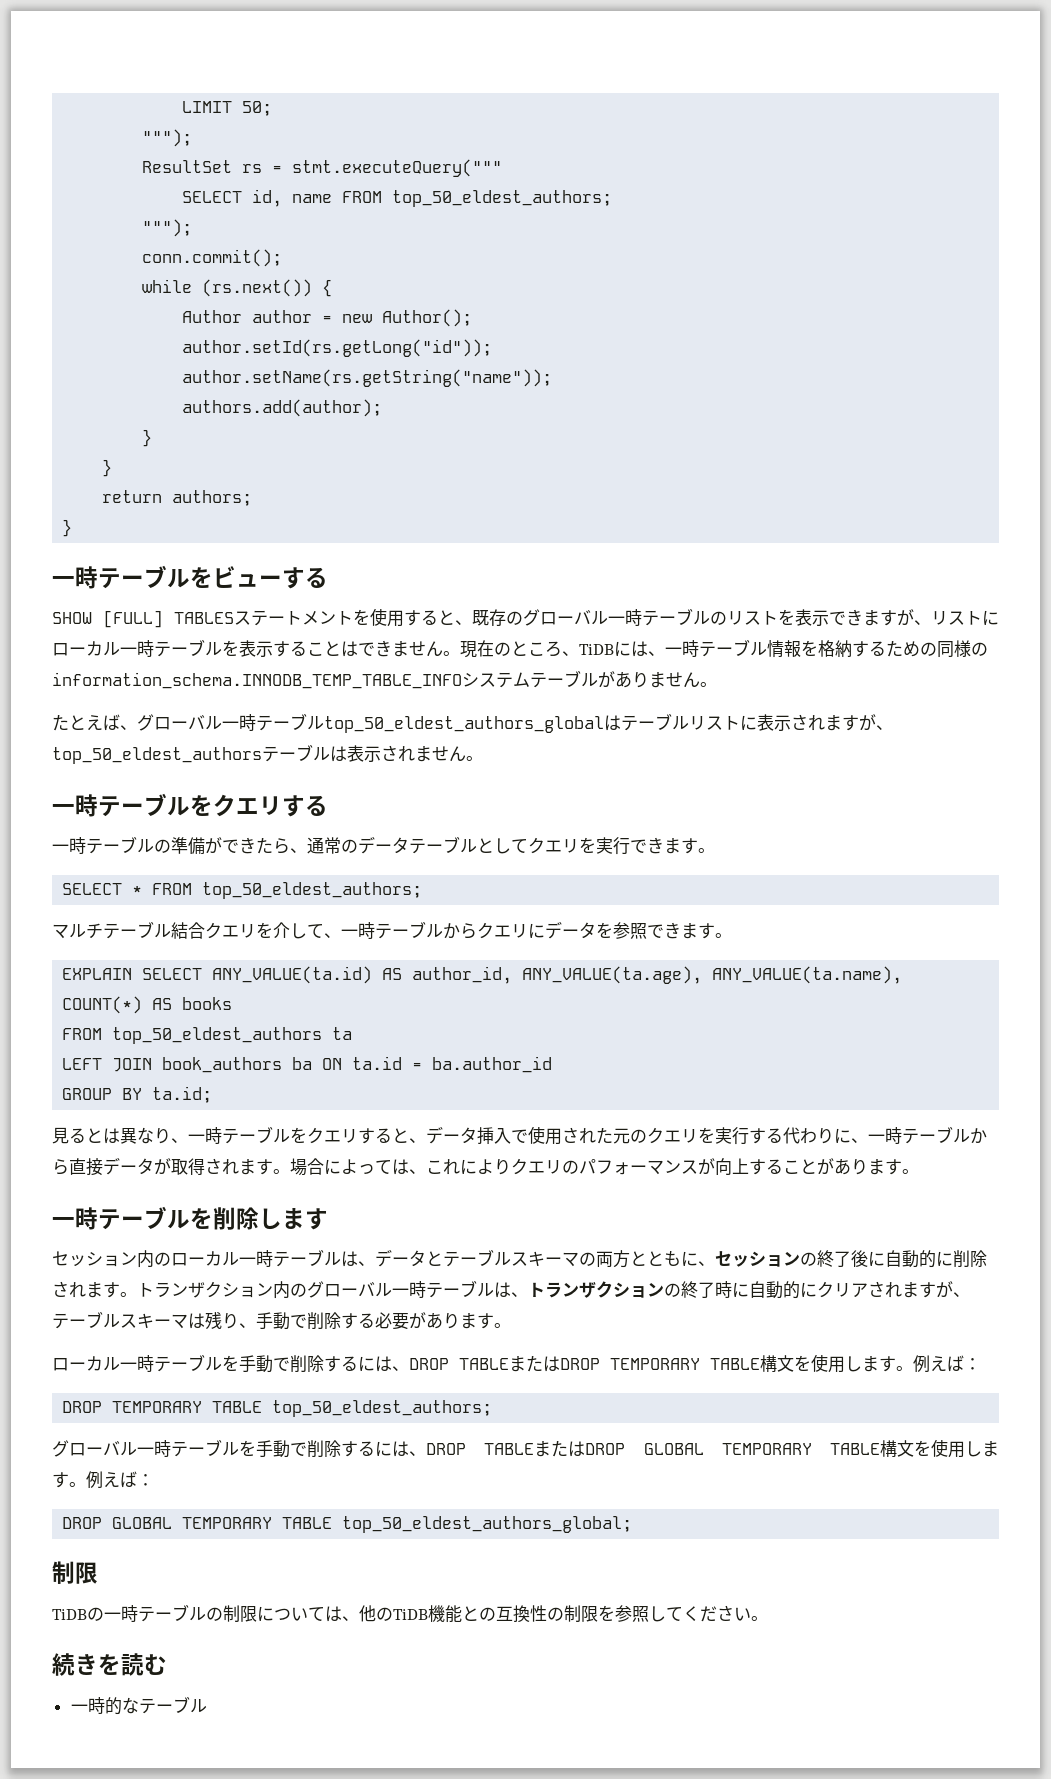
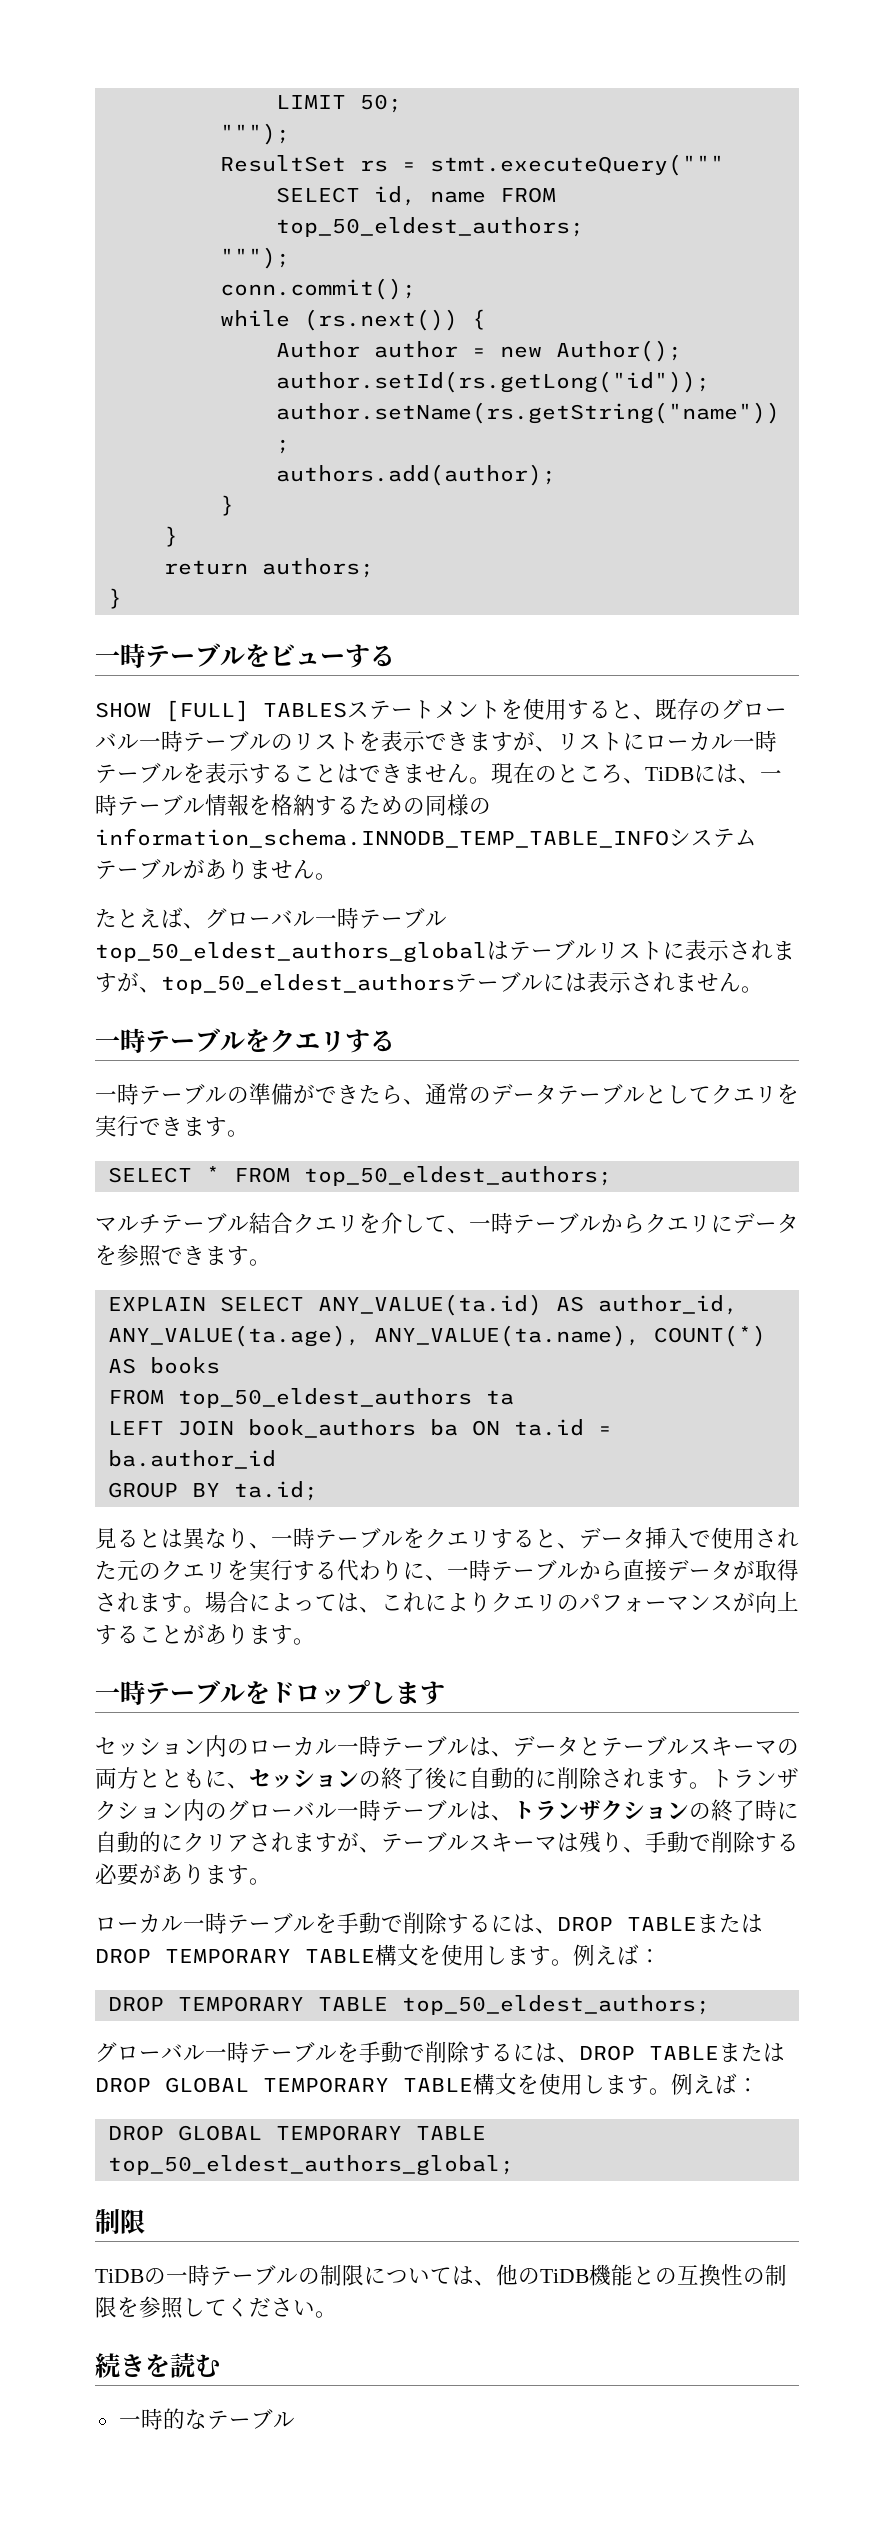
- たとえば、グローバル一時テーブルtop_50_eldest_authors_globalはテーブルリストに表示されますが、top_50_eldest_authorsテーブルは表示されません。
+ たとえば、グローバル一時テーブルtop_50_eldest_authors_globalはテーブルリストに表示されますが、top_50_eldest_authorsテーブルには表示されません。
- 一時テーブルを削除します
+ 一時テーブルをドロップします

